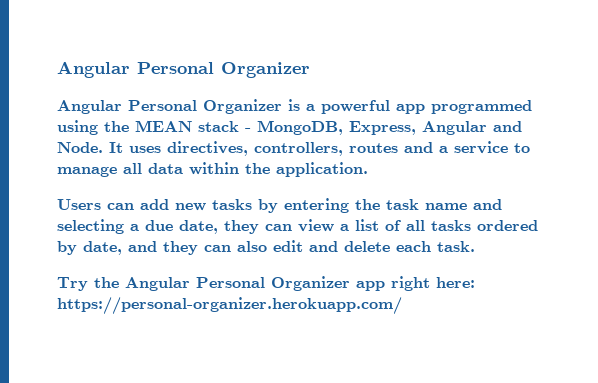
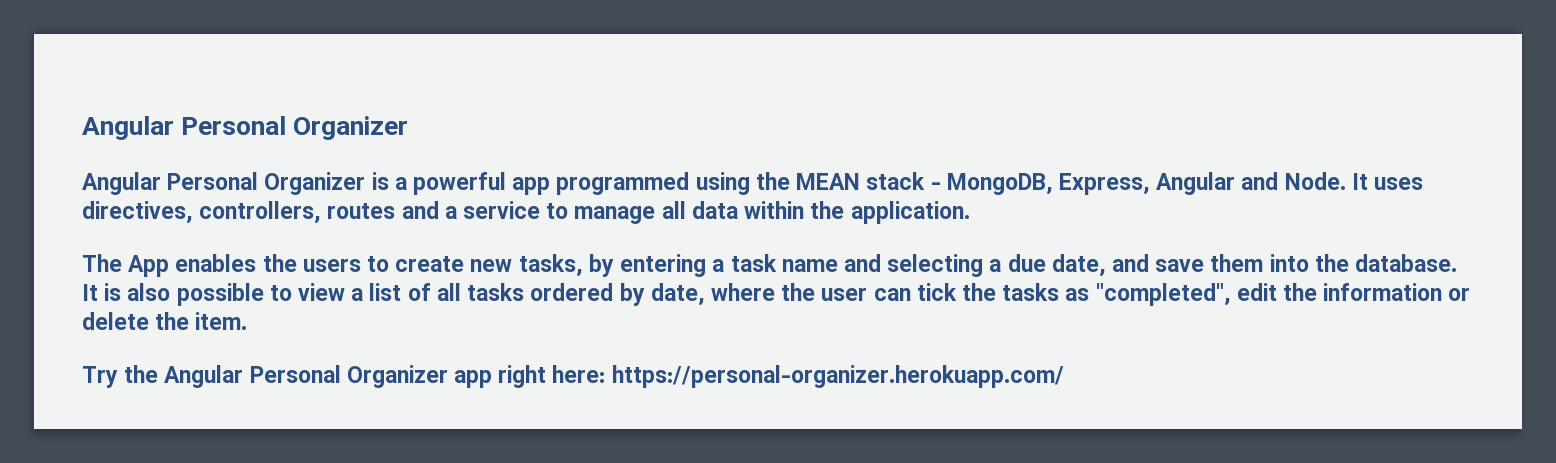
- Users can add new tasks by entering the task name and selecting a due date, they can view a list of all tasks ordered by date, and they can also edit and delete each task.
+ The App enables the users to create new tasks, by entering a task name and selecting a due date, and save them into the database. It is also possible to view a list of all tasks ordered by date, where the user can tick the tasks as "completed", edit the information or delete the item.

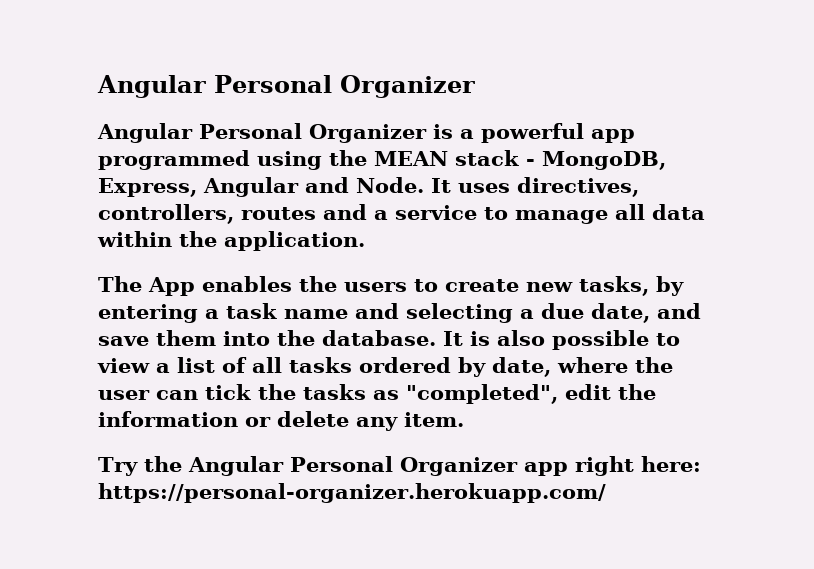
- It is also possible to view a list of all tasks ordered by date, where the user can tick the tasks as "completed", edit the information or delete the item.
+ It is also possible to view a list of all tasks ordered by date, where the user can tick the tasks as "completed", edit the information or delete any item.

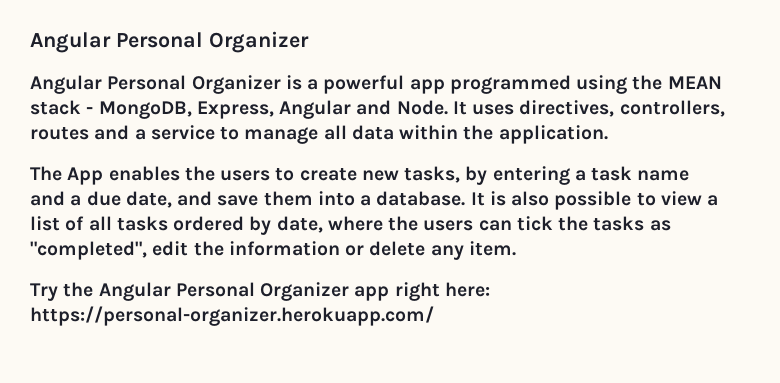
- The App enables the users to create new tasks, by entering a task name and selecting a due date, and save them into the database.
+ The App enables the users to create new tasks, by entering a task name and a due date, and save them into a database.
- It is also possible to view a list of all tasks ordered by date, where the user can tick the tasks as "completed", edit the information or delete any item.
+ It is also possible to view a list of all tasks ordered by date, where the users can tick the tasks as "completed", edit the information or delete any item.

